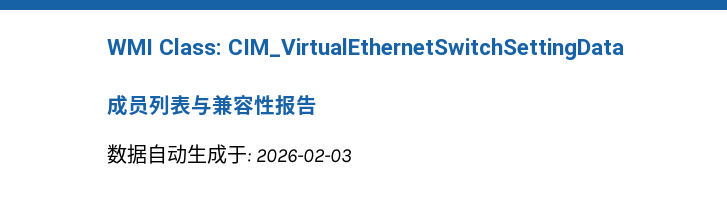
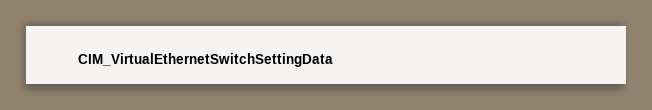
- WMI Class: CIM_VirtualEthernetSwitchSettingData
+ CIM_VirtualEthernetSwitchSettingData
- 成员列表与兼容性报告
- 数据自动生成于: 2026-02-03

